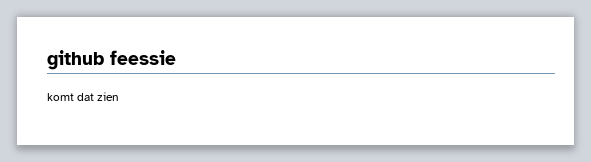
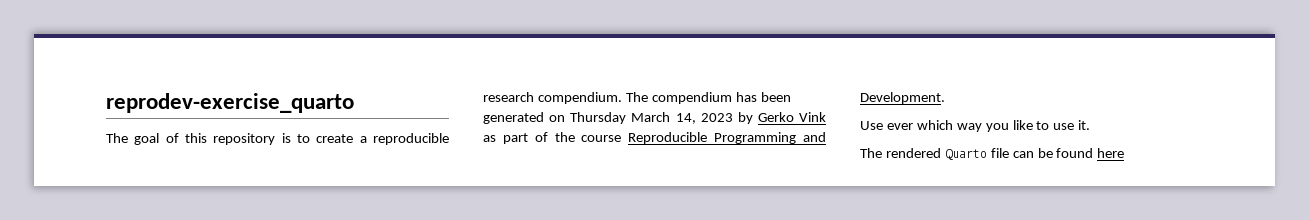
- github feessie
- komt dat zien
+ reprodev-exercise_quarto
+ The goal of this repository is to create a reproducible research compendium. The compendium has been generated on Thursday March 14, 2023 by Gerko Vink as part of the course Reproducible Programming and Development.
+ Use ever which way you like to use it.
+ The rendered Quarto file can be found here

